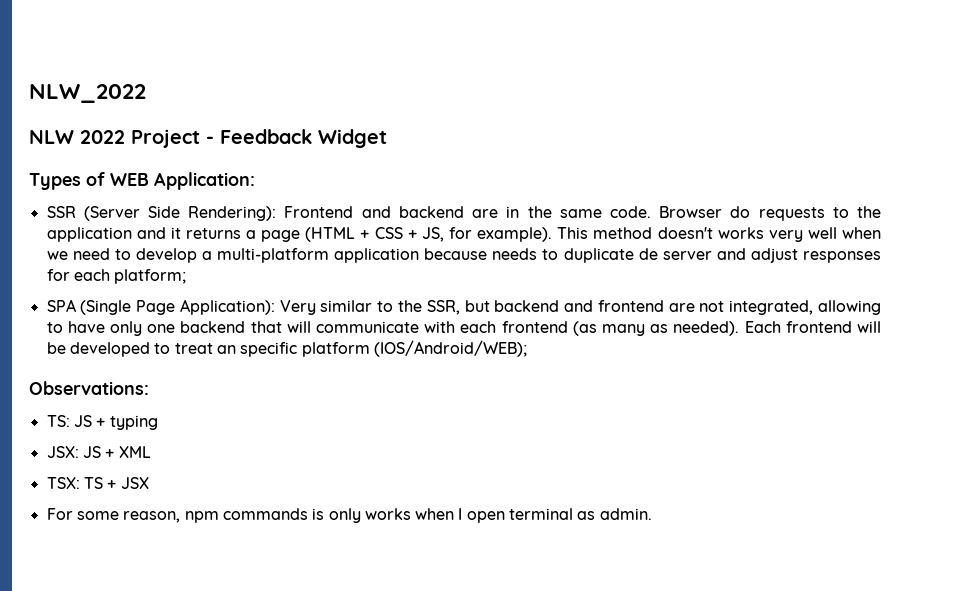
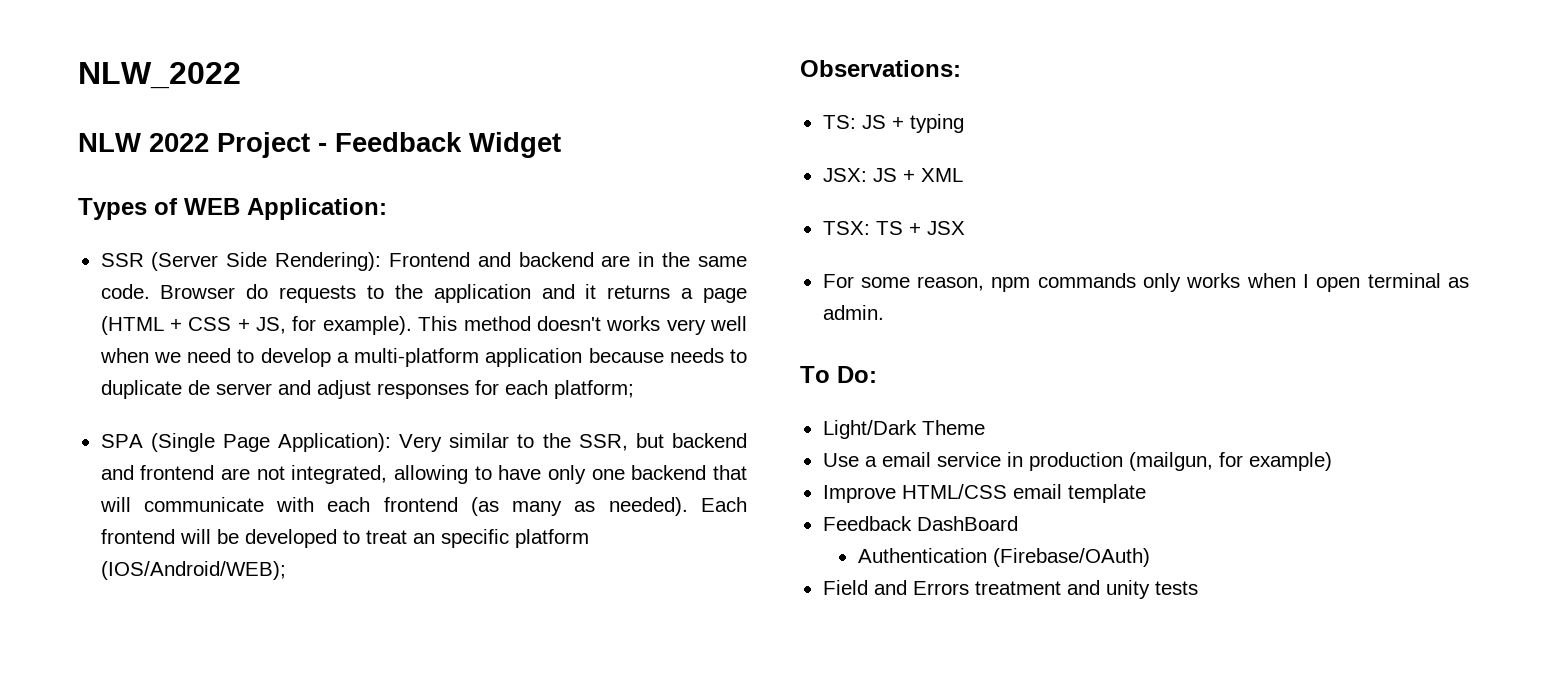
- For some reason, npm commands is only works when I open terminal as admin.
+ For some reason, npm commands only works when I open terminal as admin.
+ To Do:
+ Light/Dark Theme
+ Use a email service in production (mailgun, for example)
+ Improve HTML/CSS email template
+ Feedback DashBoard
+ Authentication (Firebase/OAuth)
+ Field and Errors treatment and unity tests

